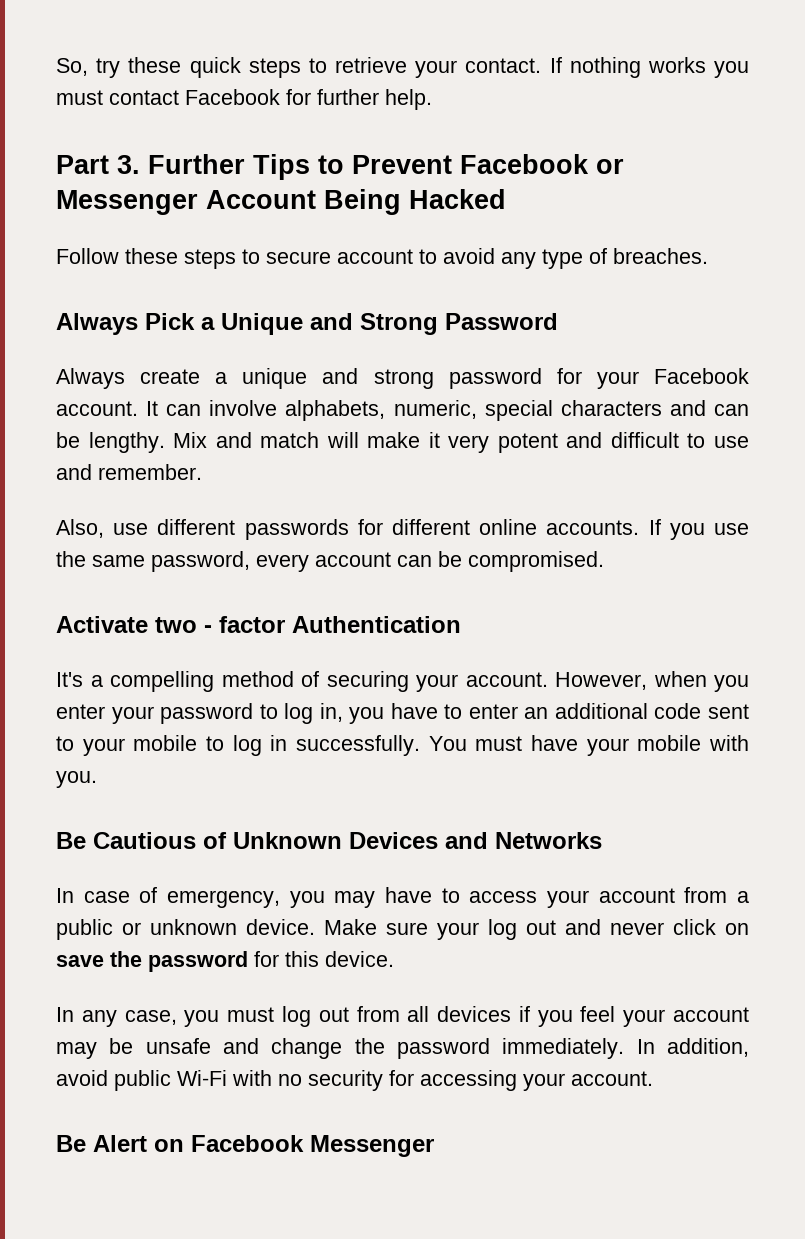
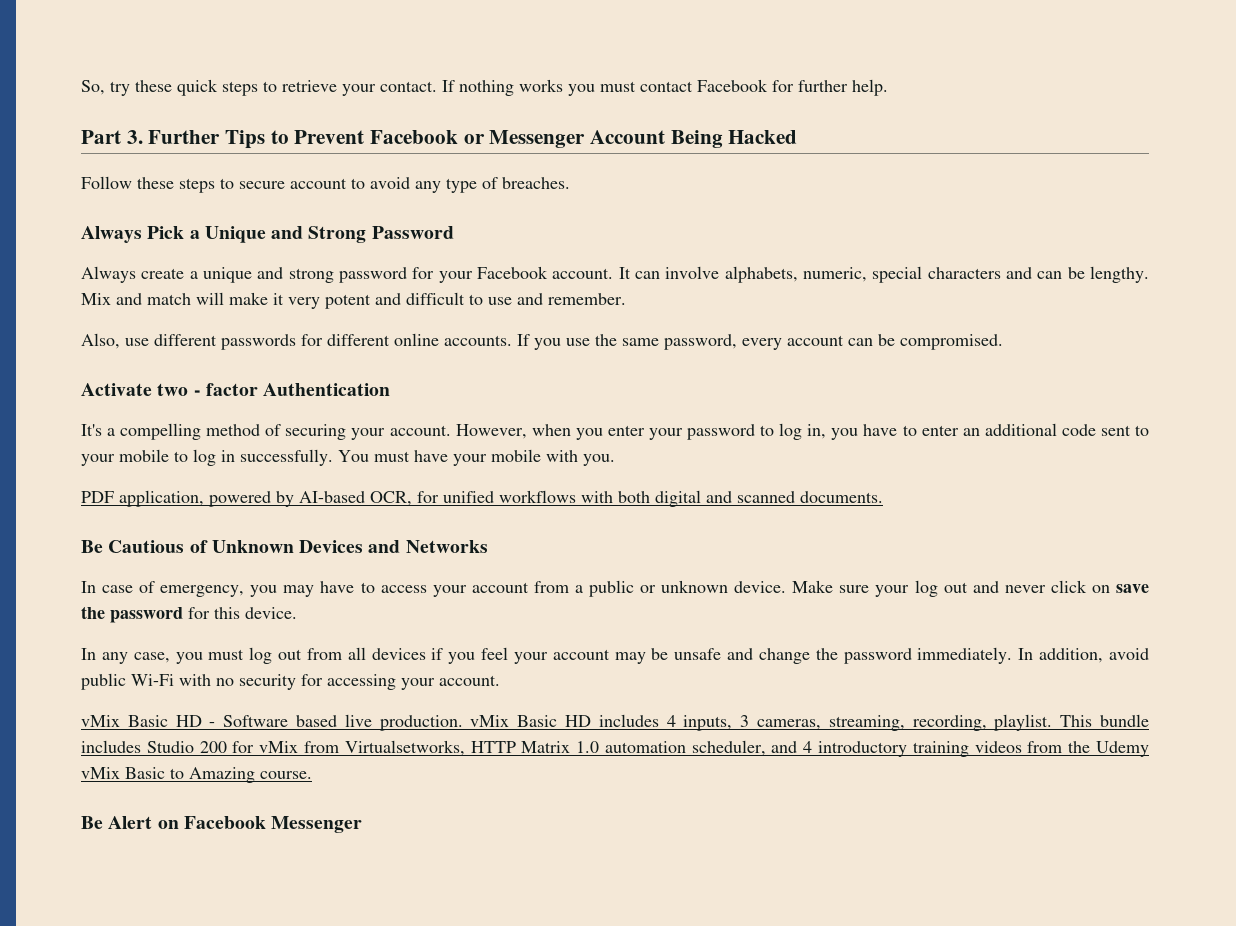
+ PDF application, powered by AI-based OCR, for unified workflows with both digital and scanned documents.
+ vMix Basic HD - Software based live production. vMix Basic HD includes 4 inputs, 3 cameras, streaming, recording, playlist. This bundle includes Studio 200 for vMix from Virtualsetworks, HTTP Matrix 1.0 automation scheduler, and 4 introductory training videos from the Udemy vMix Basic to Amazing course.

